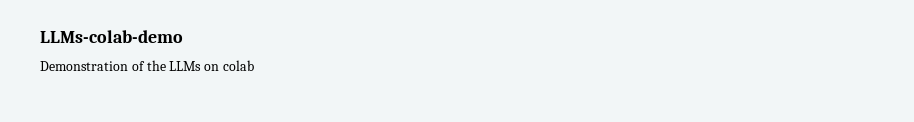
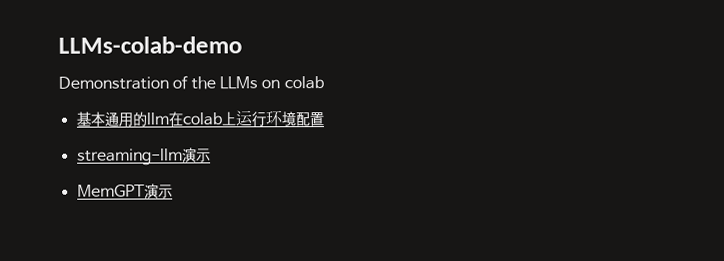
+ 基本通用的llm在colab上运行环境配置
+ streaming-llm演示
+ MemGPT演示

